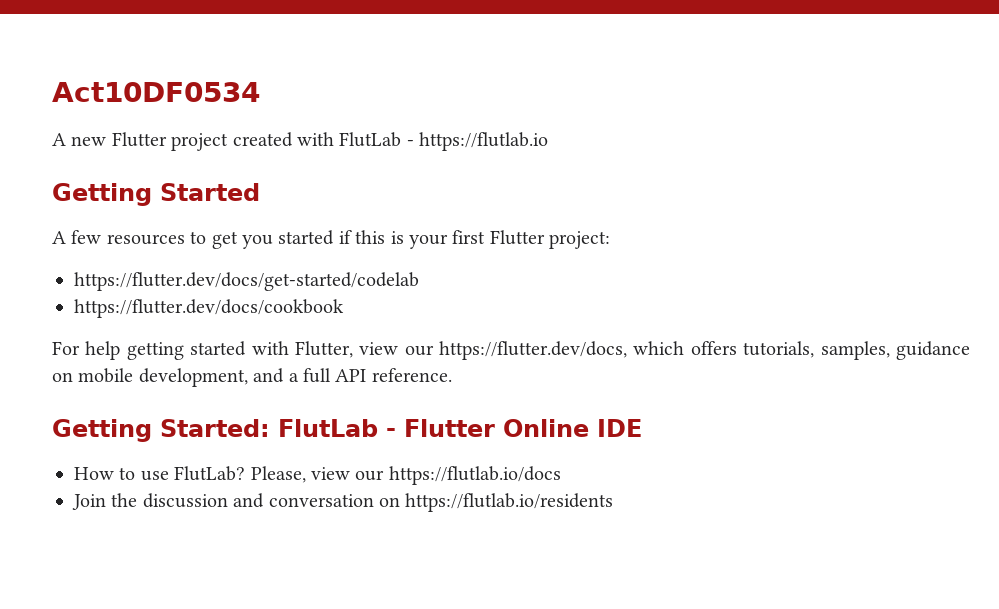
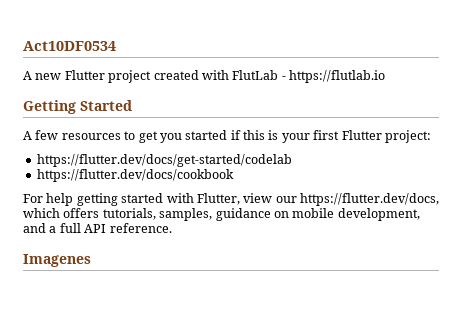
- Getting Started: FlutLab - Flutter Online IDE
- How to use FlutLab? Please, view our https://flutlab.io/docs
- Join the discussion and conversation on https://flutlab.io/residents
+ Imagenes

